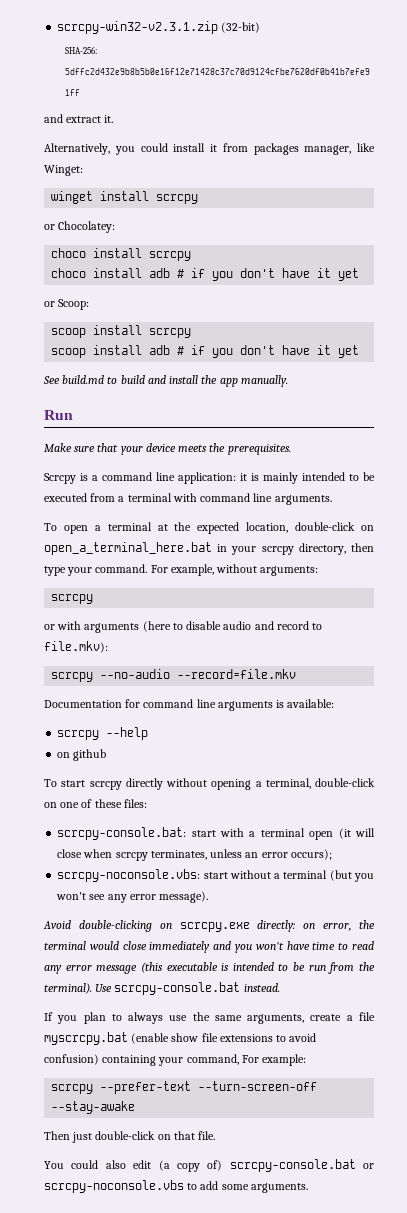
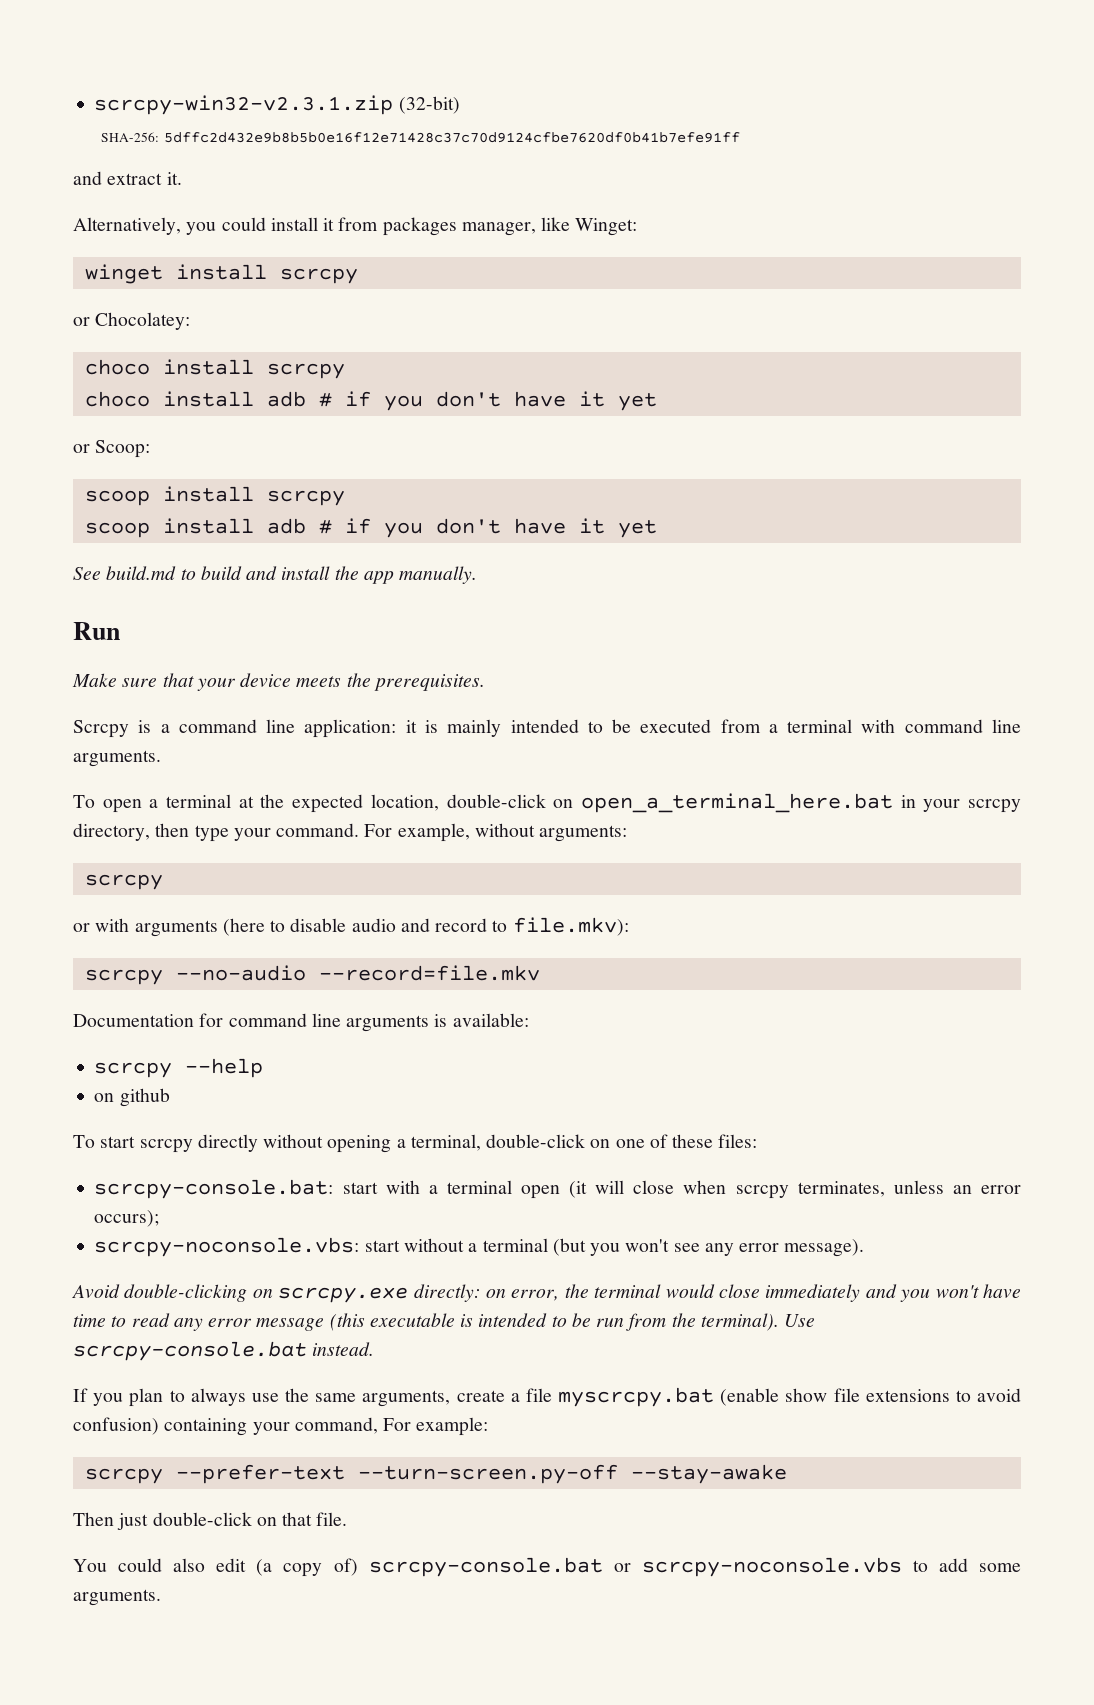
- scrcpy --prefer-text --turn-screen-off --stay-awake
+ scrcpy --prefer-text --turn-screen.py-off --stay-awake

